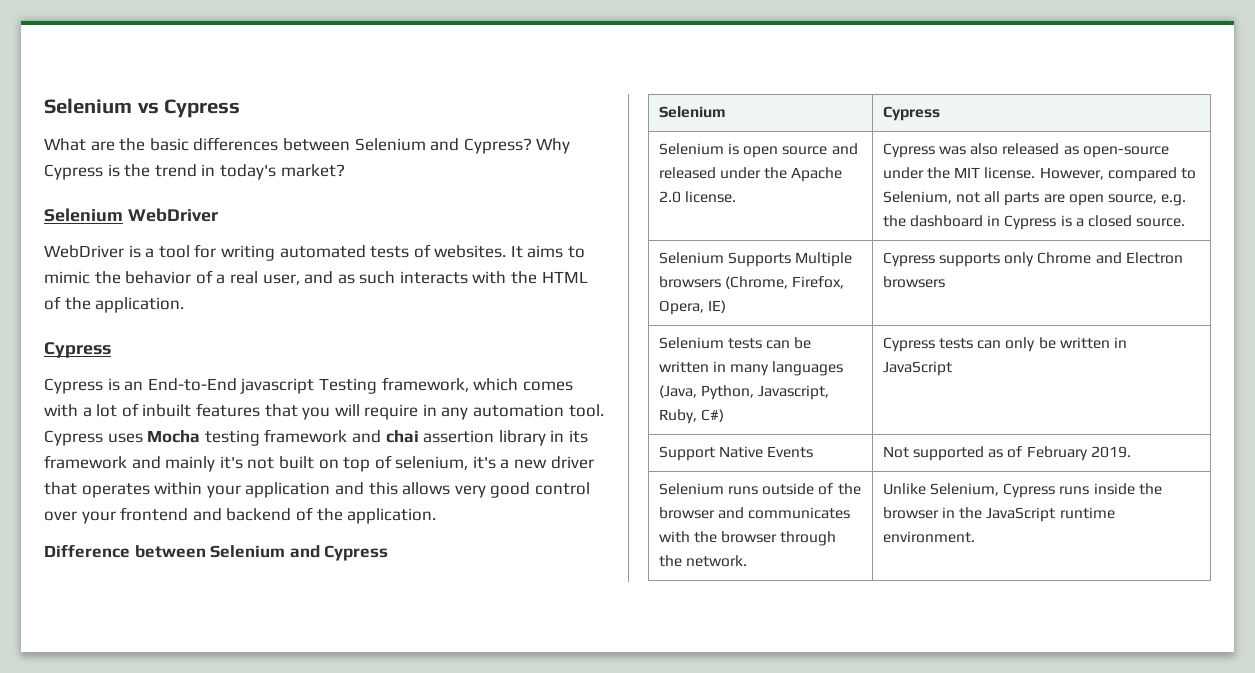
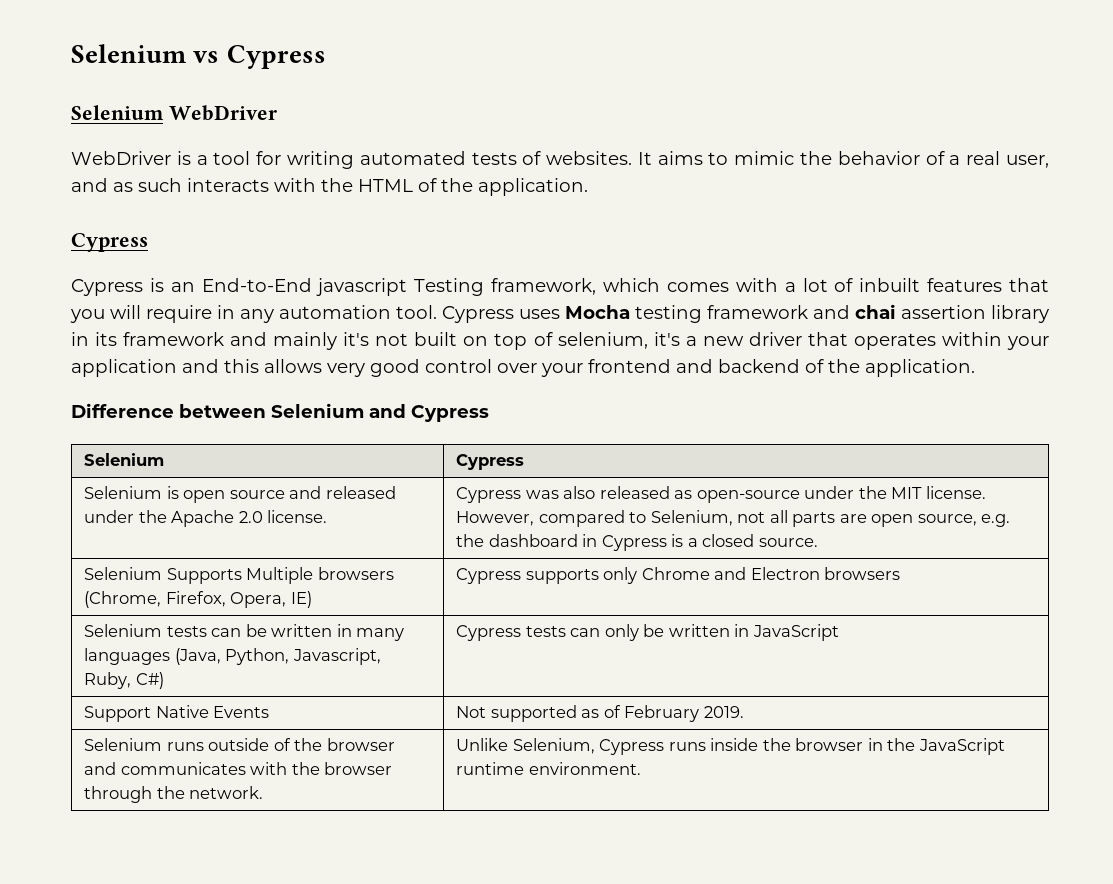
- What are the basic differences between Selenium and Cypress? Why Cypress is the trend in today's market?

